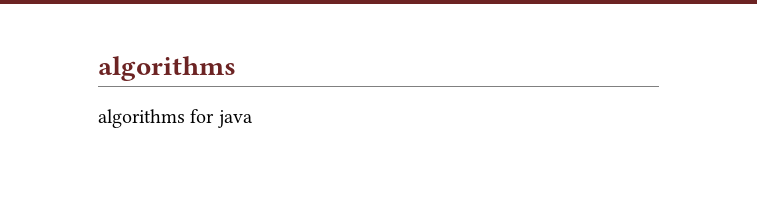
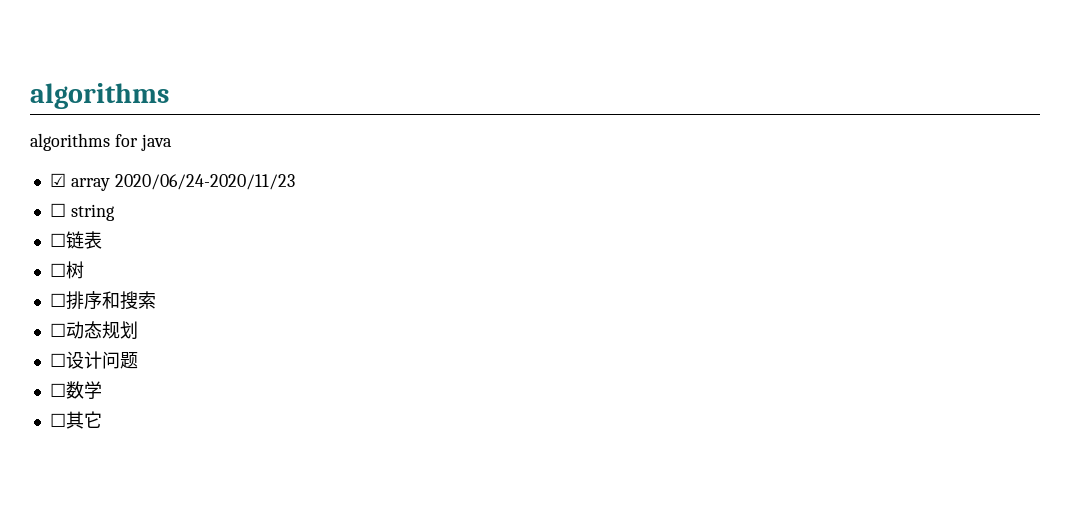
+ ☑ array 2020/06/24-2020/11/23
+ ☐ string
+ ☐链表
+ ☐树
+ ☐排序和搜索
+ ☐动态规划
+ ☐设计问题
+ ☐数学
+ ☐其它

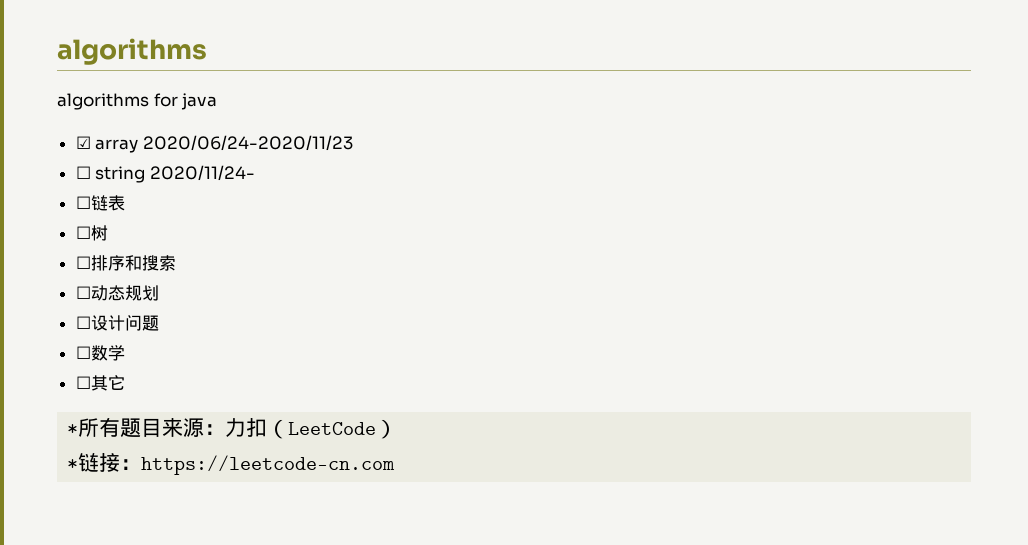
- ☐ string
+ ☐ string 2020/11/24-
+ *所有题目来源：力扣（LeetCode）
+ *链接：https://leetcode-cn.com

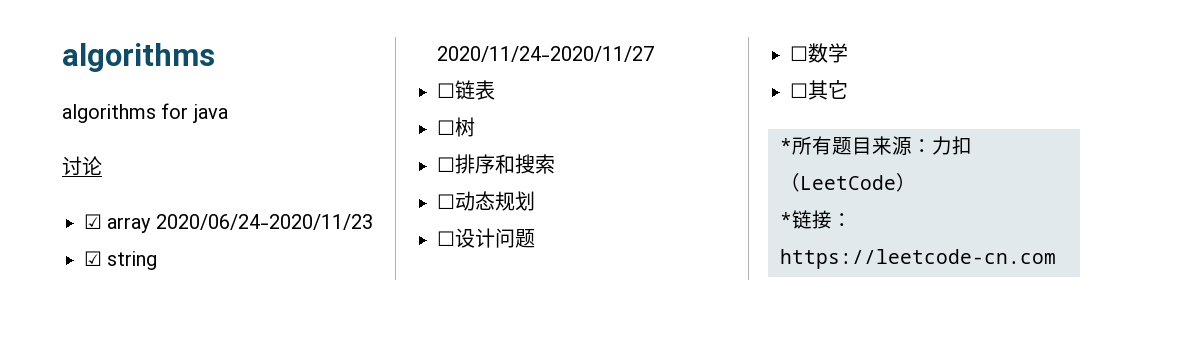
+ 讨论
- ☐ string 2020/11/24-
+ ☑ string 2020/11/24-2020/11/27

